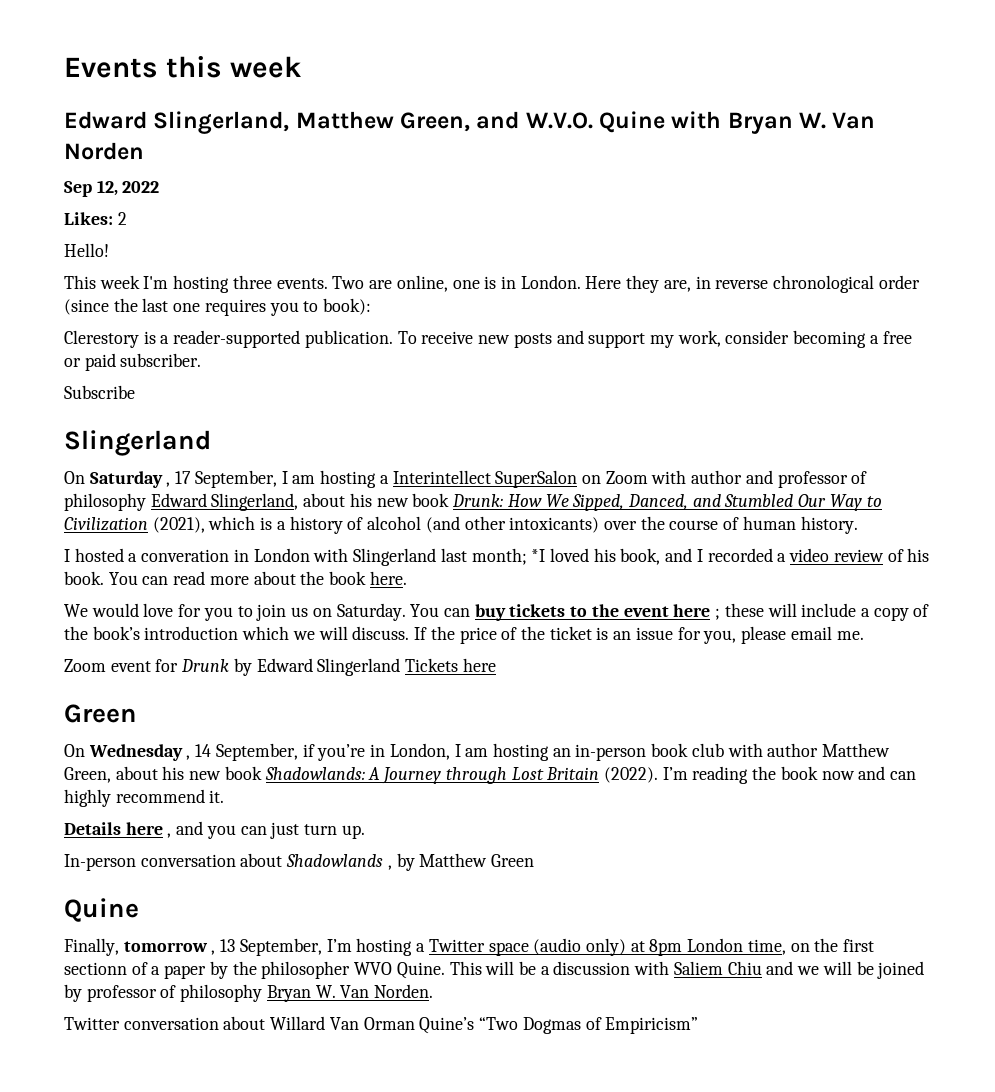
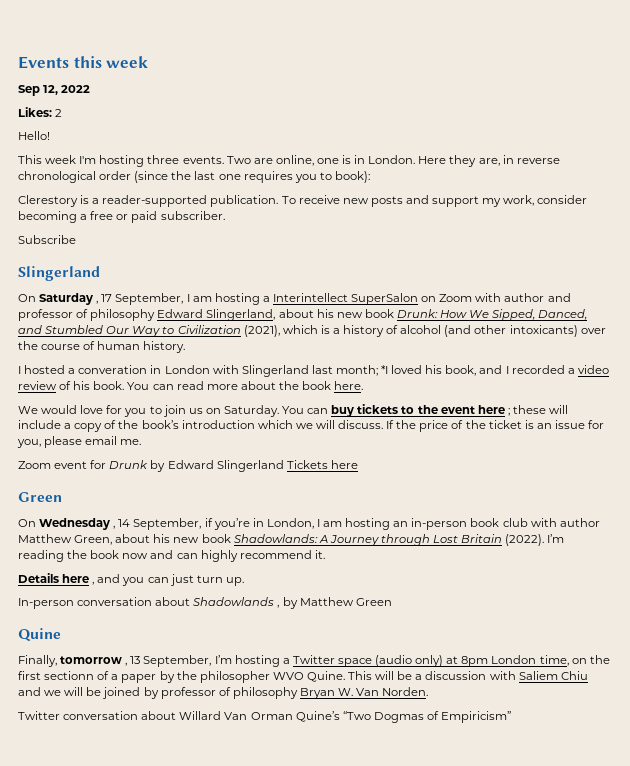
- Edward Slingerland, Matthew Green, and W.V.O. Quine with Bryan W. Van Norden

